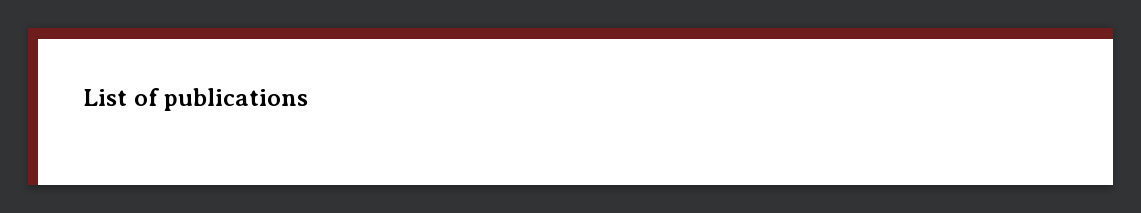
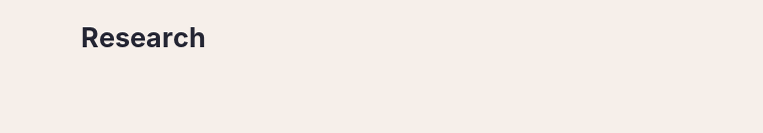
- List of publications
+ Research

